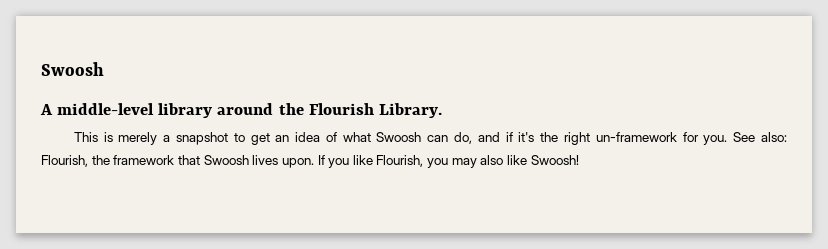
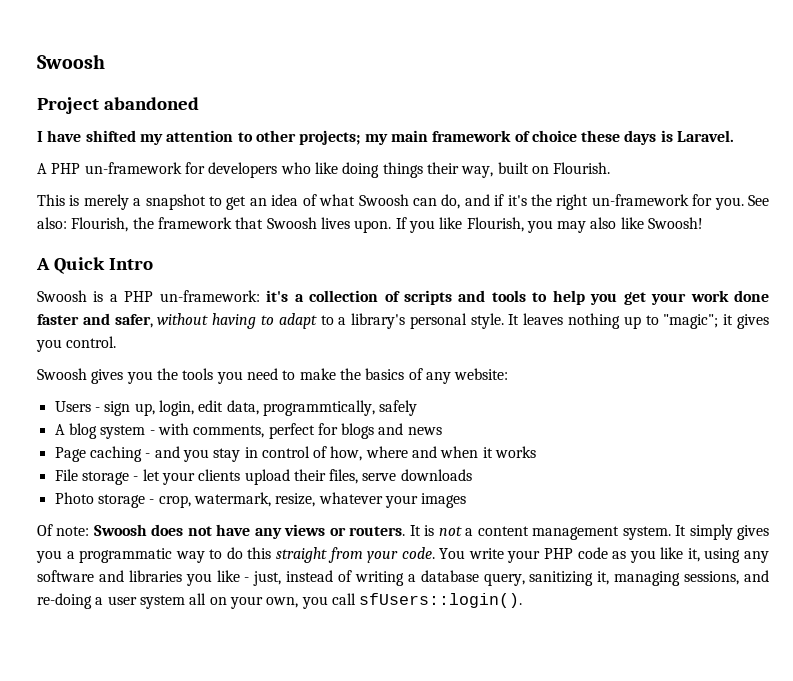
- A middle-level library around the Flourish Library.
+ Project abandoned
+ I have shifted my attention to other projects; my main framework of choice these days is Laravel.
+ A PHP un-framework for developers who like doing things their way, built on Flourish.
+ A Quick Intro
+ Swoosh is a PHP un-framework: it's a collection of scripts and tools to help you get your work done faster and safer, without having to adapt to a library's personal style. It leaves nothing up to "magic"; it gives you control.
+ Swoosh gives you the tools you need to make the basics of any website:
+ Users - sign up, login, edit data, programmtically, safely
+ A blog system - with comments, perfect for blogs and news
+ Page caching - and you stay in control of how, where and when it works
+ File storage - let your clients upload their files, serve downloads
+ Photo storage - crop, watermark, resize, whatever your images
+ Of note: Swoosh does not have any views or routers. It is not a content management system. It simply gives you a programmatic way to do this straight from your code. You write your PHP code as you like it, using any software and libraries you like - just, instead of writing a database query, sanitizing it, managing sessions, and re-doing a user system all on your own, you call sfUsers::login().

